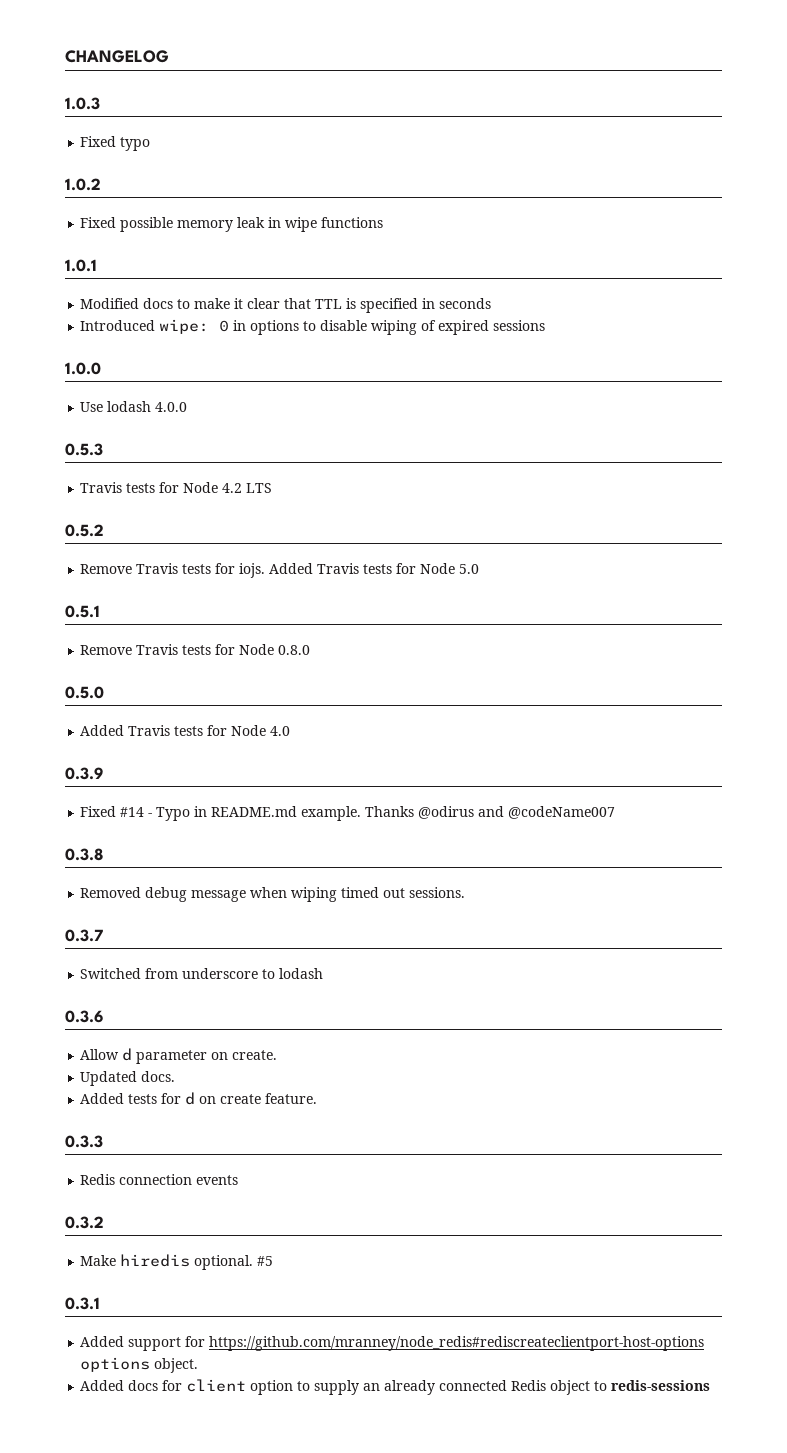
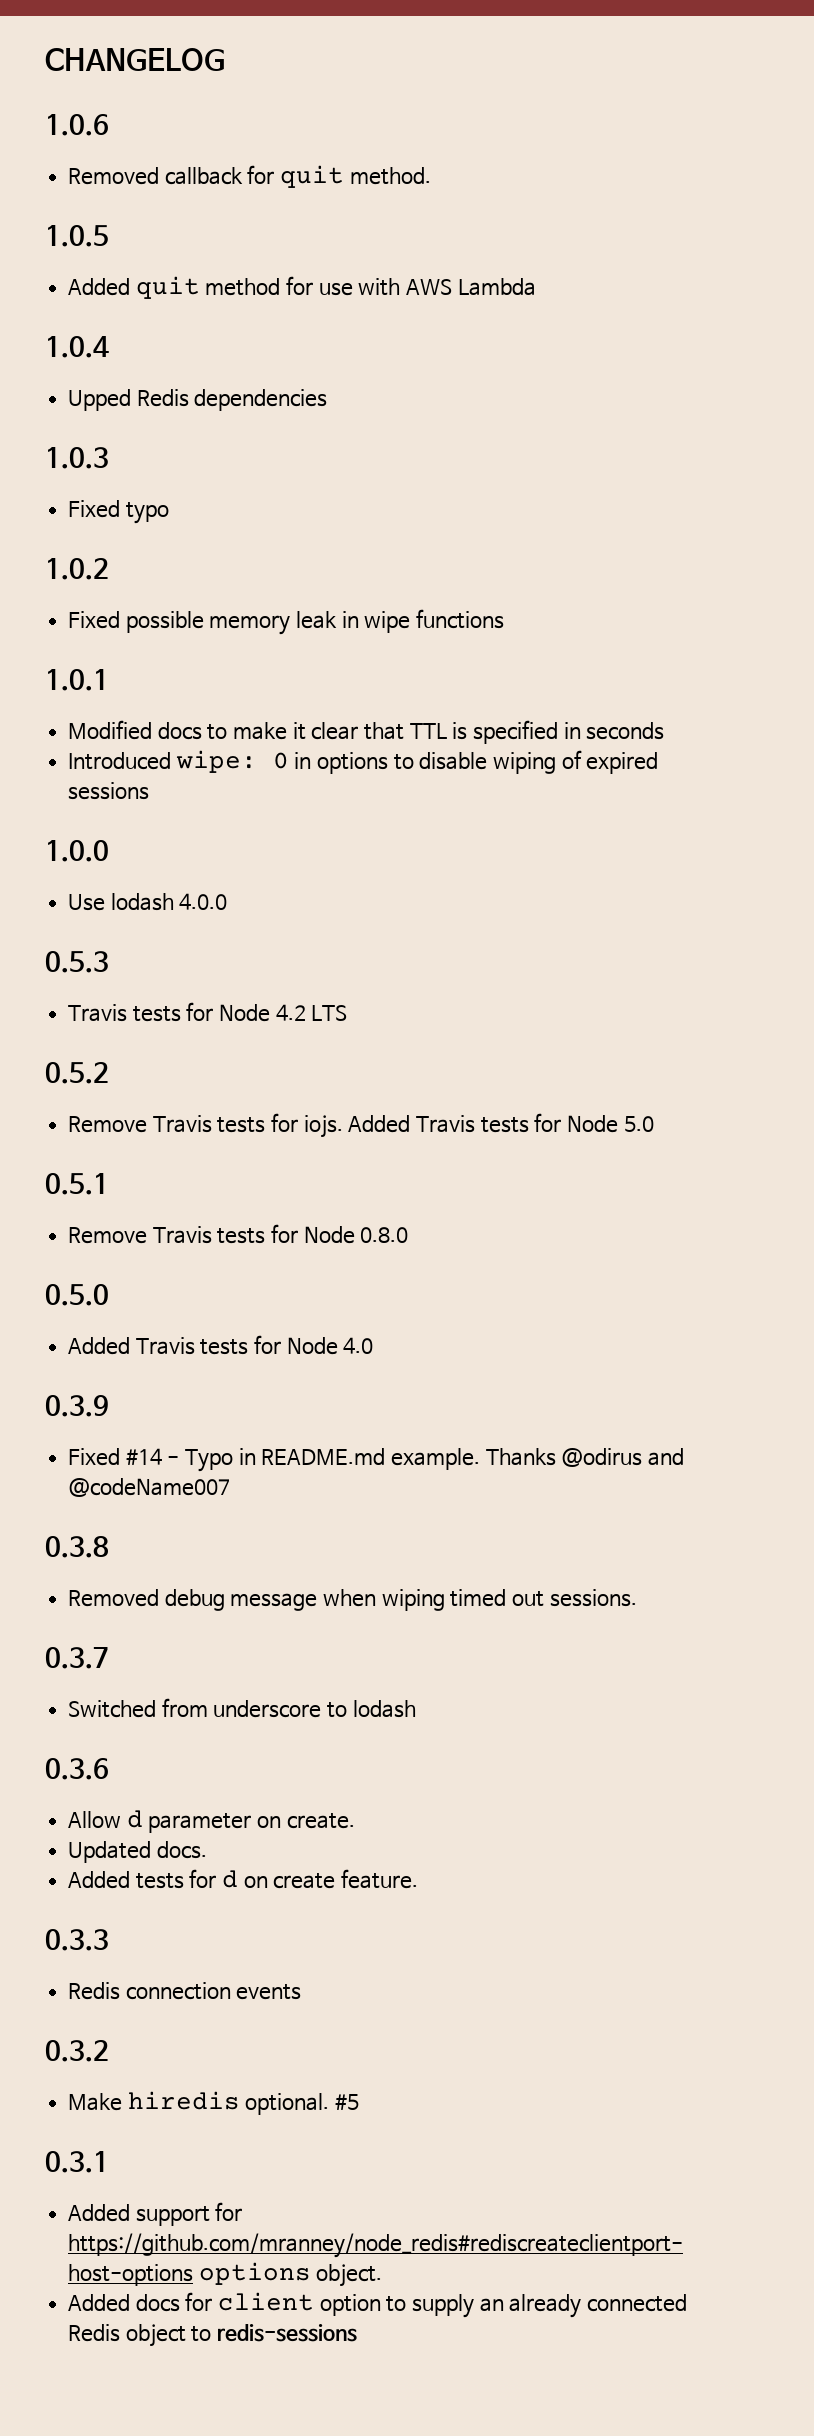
+ 1.0.6
+ Removed callback for quit method.
+ 1.0.5
+ Added quit method for use with AWS Lambda
+ 1.0.4
+ Upped Redis dependencies

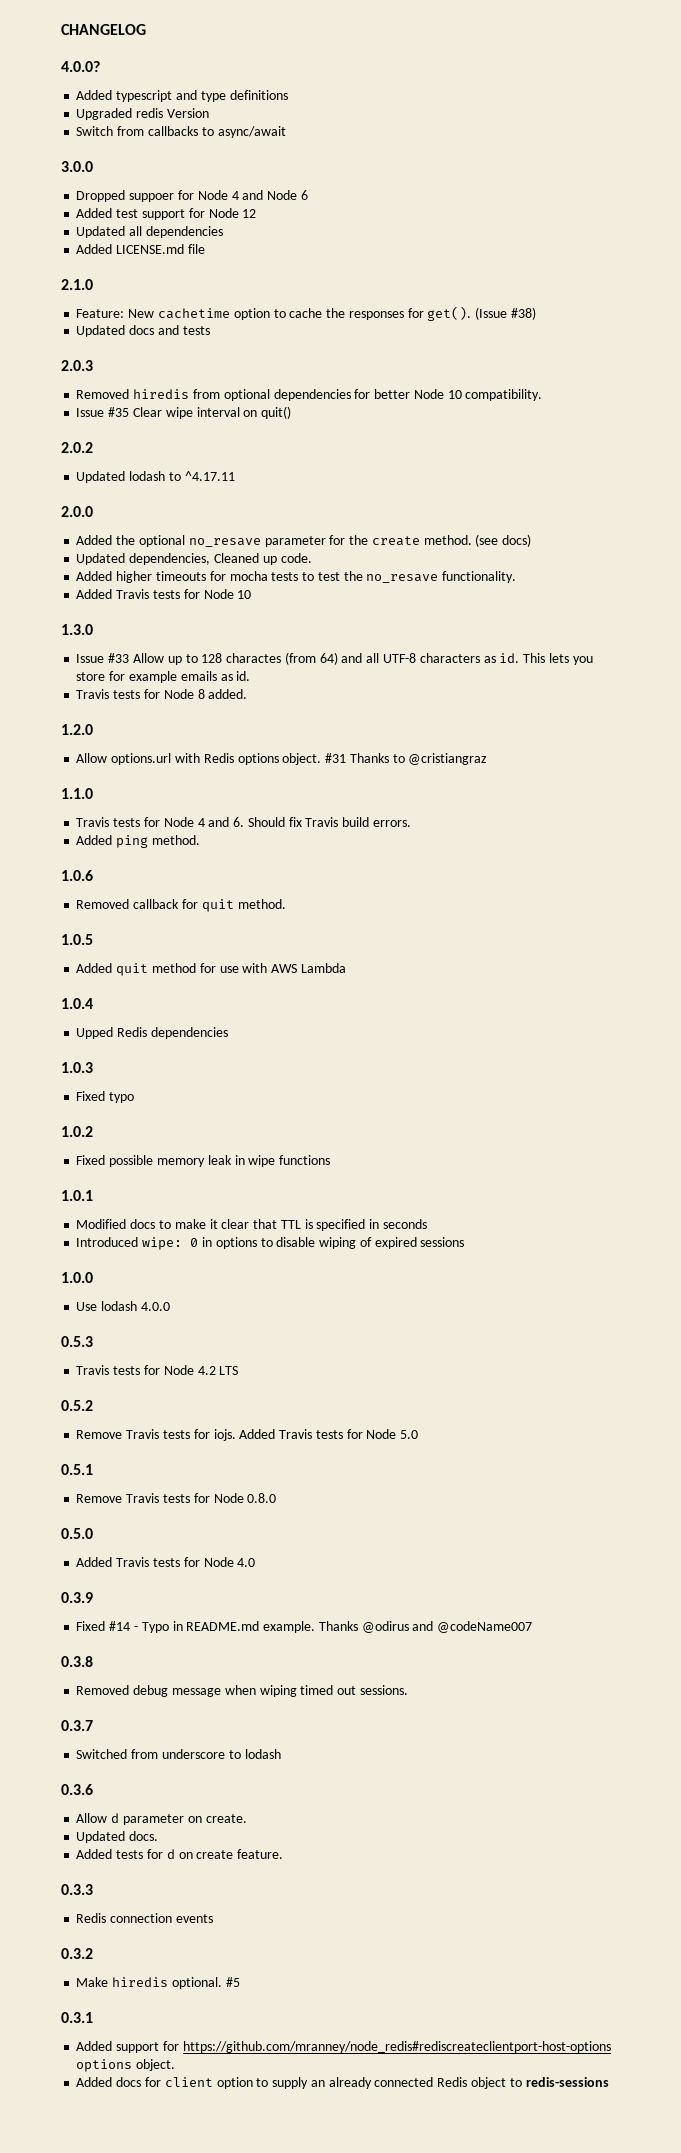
+ 4.0.0?
+ Added typescript and type definitions
+ Upgraded redis Version
+ Switch from callbacks to async/await
+ 3.0.0
+ Dropped suppoer for Node 4 and Node 6
+ Added test support for Node 12
+ Updated all dependencies
+ Added LICENSE.md file
+ 2.1.0
+ Feature: New cachetime option to cache the responses for get(). (Issue #38)
+ Updated docs and tests
+ 2.0.3
+ Removed hiredis from optional dependencies for better Node 10 compatibility.
+ Issue #35 Clear wipe interval on quit()
+ 2.0.2
+ Updated lodash to ^4.17.11
+ 2.0.0
+ Added the optional no_resave parameter for the create method. (see docs)
+ Updated dependencies, Cleaned up code.
+ Added higher timeouts for mocha tests to test the no_resave functionality.
+ Added Travis tests for Node 10
+ 1.3.0
+ Issue #33 Allow up to 128 charactes (from 64) and all UTF-8 characters as id. This lets you store for example emails as id.
+ Travis tests for Node 8 added.
+ 1.2.0
+ Allow options.url with Redis options object. #31 Thanks to @cristiangraz
+ 1.1.0
+ Travis tests for Node 4 and 6. Should fix Travis build errors.
+ Added ping method.

